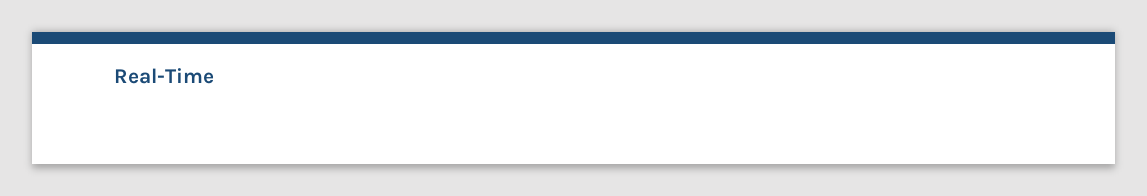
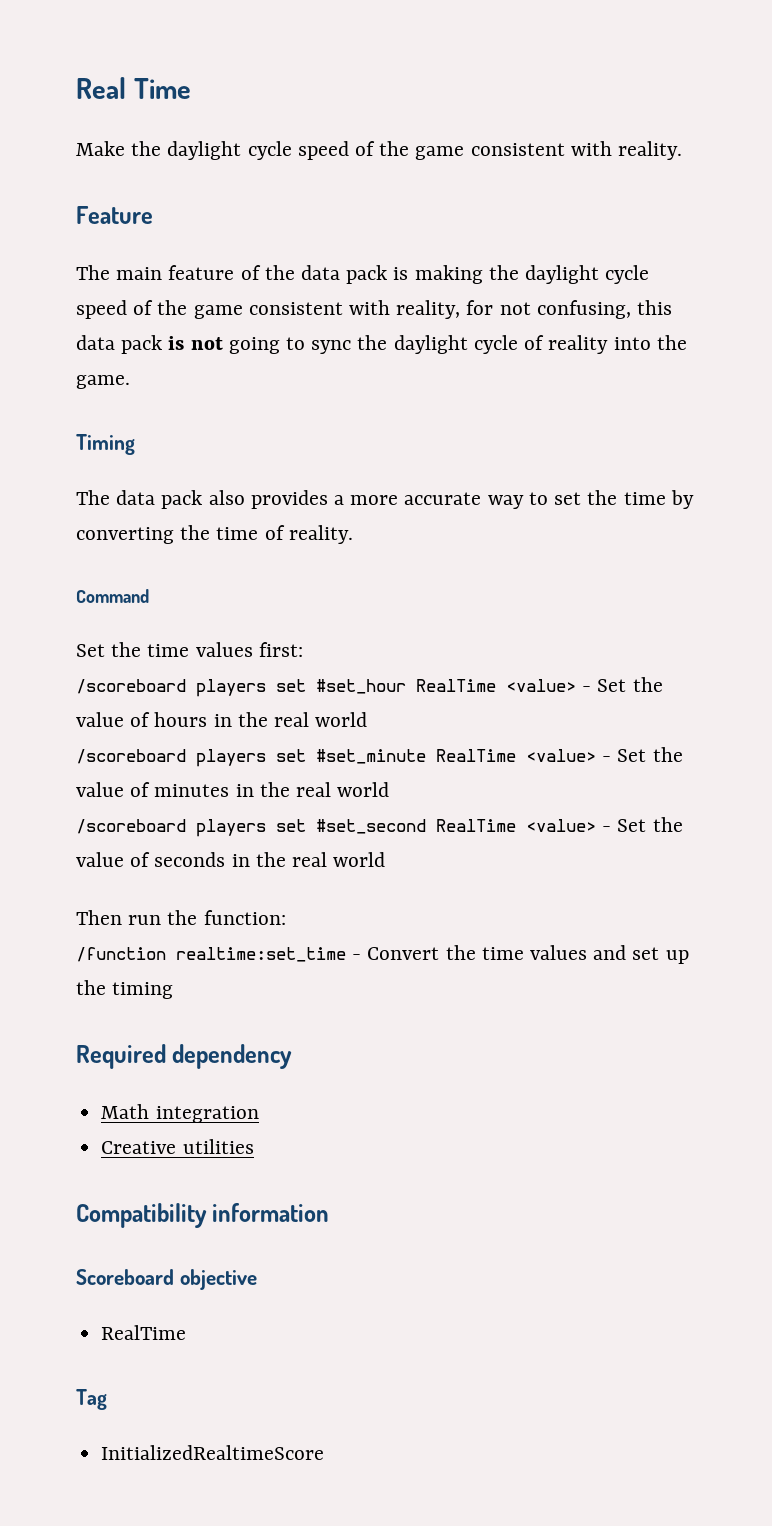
- Real-Time
+ Real Time
+ Make the daylight cycle speed of the game consistent with reality.
+ Feature
+ The main feature of the data pack is making the daylight cycle speed of the game consistent with reality, for not confusing, this data pack is not going to sync the daylight cycle of reality into the game.
+ Timing
+ The data pack also provides a more accurate way to set the time by converting the time of reality.
+ Command
+ Set the time values first:
+ /scoreboard players set #set_hour RealTime <value> - Set the value of hours in the real world
+ /scoreboard players set #set_minute RealTime <value> - Set the value of minutes in the real world
+ /scoreboard players set #set_second RealTime <value> - Set the value of seconds in the real world
+ Then run the function:
+ /function realtime:set_time - Convert the time values and set up the timing
+ Required dependency
+ Math integration
+ Creative utilities
+ Compatibility information
+ Scoreboard objective
+ RealTime
+ Tag
+ InitializedRealtimeScore

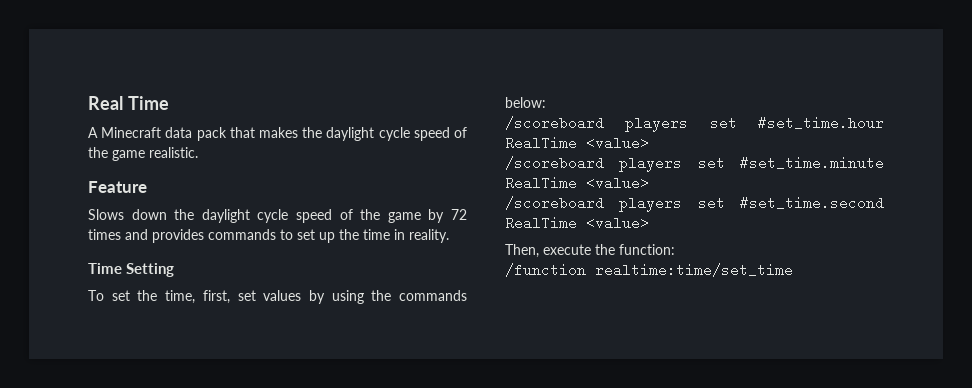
- Make the daylight cycle speed of the game consistent with reality.
+ A Minecraft data pack that makes the daylight cycle speed of the game realistic.
  Feature
- The main feature of the data pack is making the daylight cycle speed of the game consistent with reality, for not confusing, this data pack is not going to sync the daylight cycle of reality into the game.
- Timing
- The data pack also provides a more accurate way to set the time by converting the time of reality.
- Command
- Set the time values first:
- /scoreboard players set #set_hour RealTime <value> - Set the value of hours in the real world
- /scoreboard players set #set_minute RealTime <value> - Set the value of minutes in the real world
- /scoreboard players set #set_second RealTime <value> - Set the value of seconds in the real world
- Then run the function:
- /function realtime:set_time - Convert the time values and set up the timing
- Required dependency
- Math integration
- Creative utilities
- Compatibility information
- Scoreboard objective
- RealTime
- Tag
- InitializedRealtimeScore
+ Slows down the daylight cycle speed of the game by 72 times and provides commands to set up the time in reality.
+ Time Setting
+ To set the time, first, set values by using the commands below:
+ /scoreboard players set #set_time.hour RealTime <value>
+ /scoreboard players set #set_time.minute RealTime <value>
+ /scoreboard players set #set_time.second RealTime <value>
+ Then, execute the function:
+ /function realtime:time/set_time

